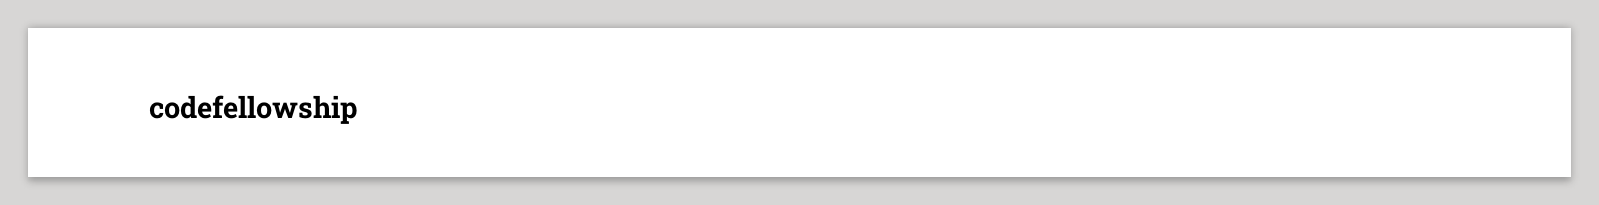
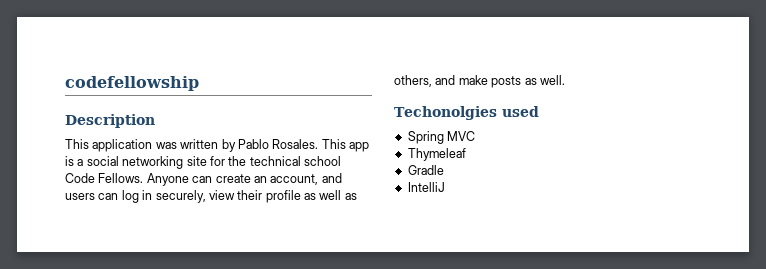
+ Description
+ This application was written by Pablo Rosales. This app is a social networking site for the technical school Code Fellows. Anyone can create an account, and users can log in securely, view their profile as well as others, and make posts as well.
+ Techonolgies used
+ Spring MVC
+ Thymeleaf
+ Gradle
+ IntelliJ

